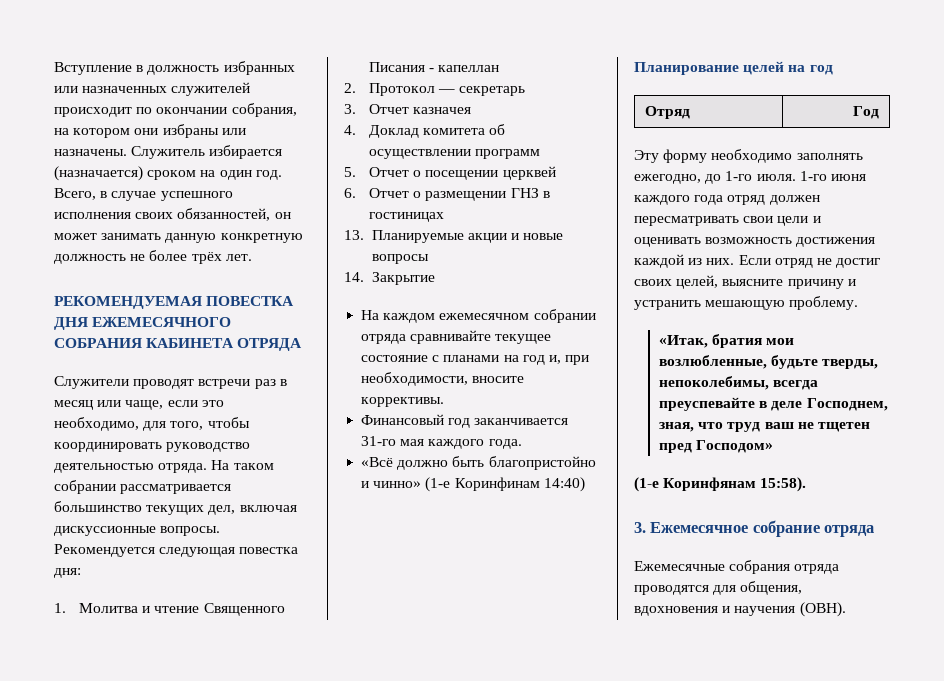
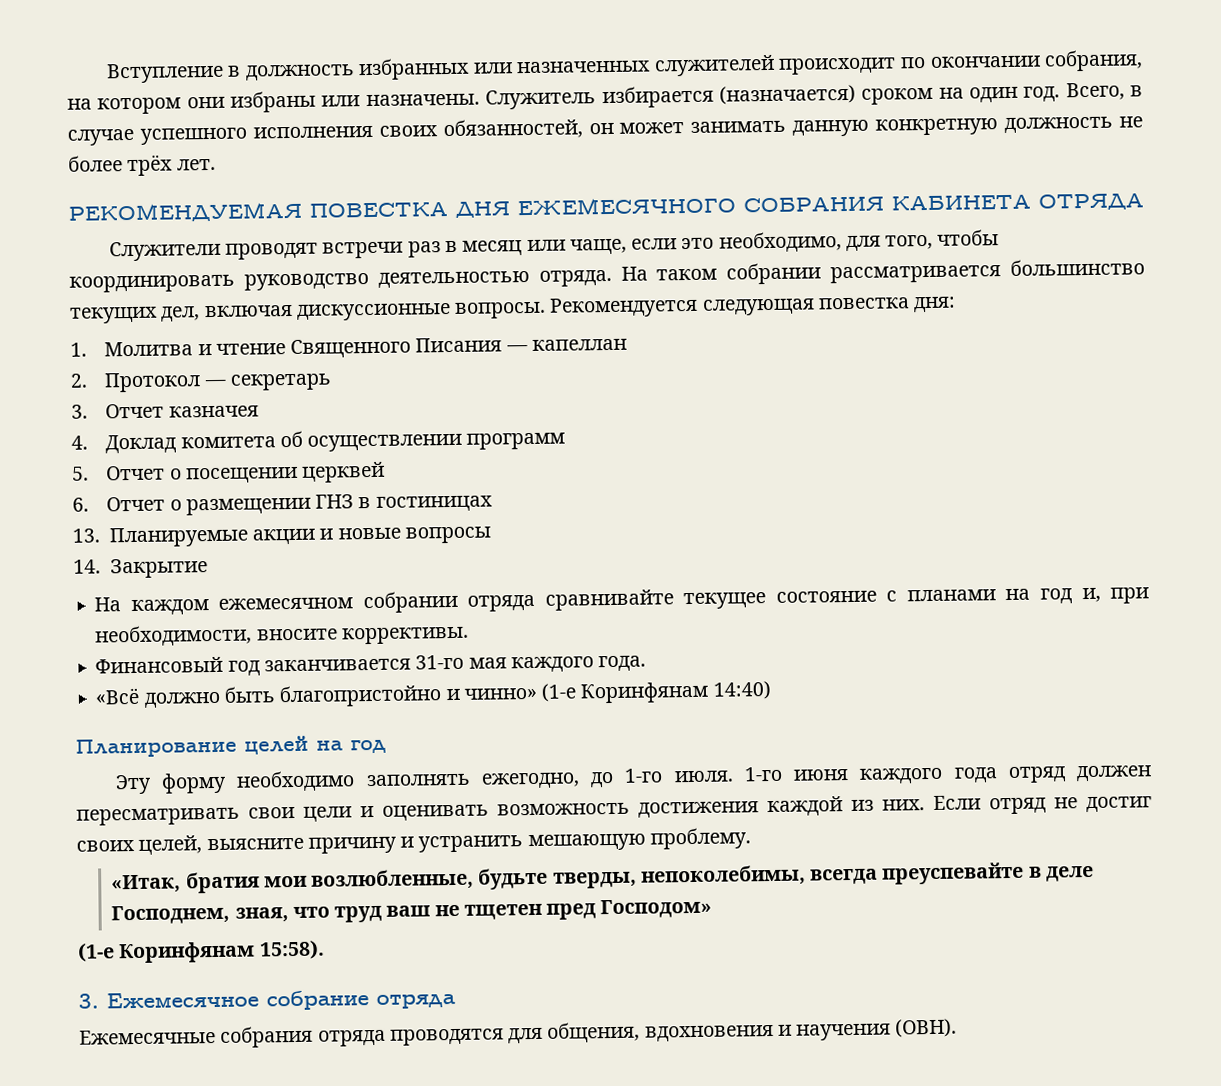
- 1. Молитва и чтение Священного Писания - капеллан
+ 1. Молитва и чтение Священного Писания — капеллан
- «Всё должно быть благопристойно и чинно» (1-е Коринфинам 14:40)
+ «Всё должно быть благопристойно и чинно» (1-е Коринфянам 14:40)
- Отряд | Год

